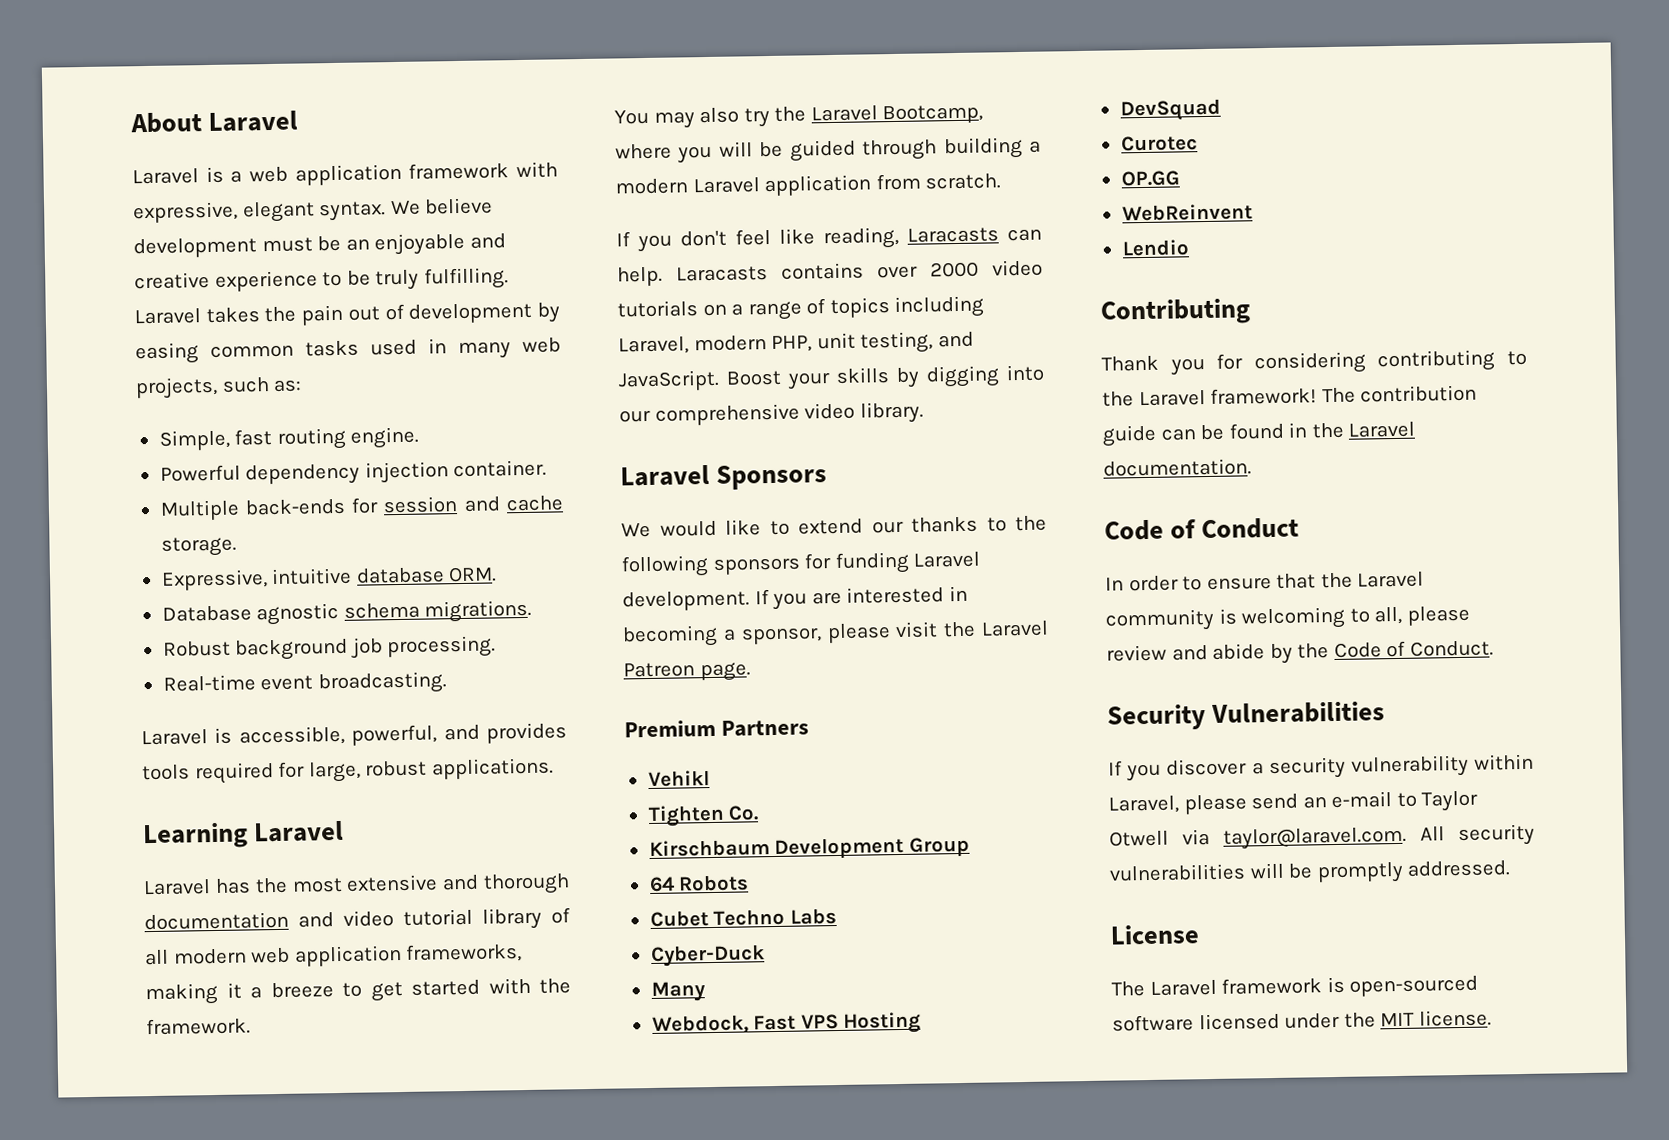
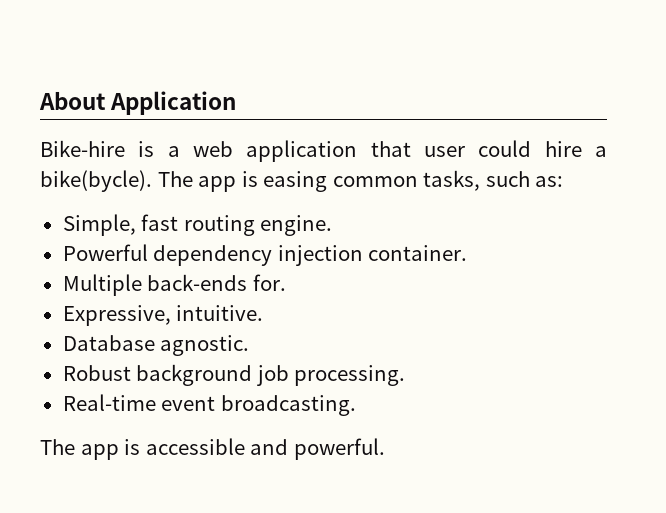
- About Laravel
- Laravel is a web application framework with expressive, elegant syntax. We believe development must be an enjoyable and creative experience to be truly fulfilling. Laravel takes the pain out of development by easing common tasks used in many web projects, such as:
+ About Application
+ Bike-hire is a web application that user could hire a bike(bycle). The app is easing common tasks, such as:
- Multiple back-ends for session and cache storage.
- Expressive, intuitive database ORM.
- Database agnostic schema migrations.
+ Multiple back-ends for.
+ Expressive, intuitive.
+ Database agnostic.
- Laravel is accessible, powerful, and provides tools required for large, robust applications.
- Learning Laravel
- Laravel has the most extensive and thorough documentation and video tutorial library of all modern web application frameworks, making it a breeze to get started with the framework.
- You may also try the Laravel Bootcamp, where you will be guided through building a modern Laravel application from scratch.
- If you don't feel like reading, Laracasts can help. Laracasts contains over 2000 video tutorials on a range of topics including Laravel, modern PHP, unit testing, and JavaScript. Boost your skills by digging into our comprehensive video library.
- Laravel Sponsors
- We would like to extend our thanks to the following sponsors for funding Laravel development. If you are interested in becoming a sponsor, please visit the Laravel Patreon page.
- Premium Partners
- Vehikl
- Tighten Co.
- Kirschbaum Development Group
- 64 Robots
- Cubet Techno Labs
- Cyber-Duck
- Many
- Webdock, Fast VPS Hosting
- DevSquad
- Curotec
- OP.GG
- WebReinvent
- Lendio
- Contributing
- Thank you for considering contributing to the Laravel framework! The contribution guide can be found in the Laravel documentation.
- Code of Conduct
- In order to ensure that the Laravel community is welcoming to all, please review and abide by the Code of Conduct.
- Security Vulnerabilities
- If you discover a security vulnerability within Laravel, please send an e-mail to Taylor Otwell via taylor@laravel.com. All security vulnerabilities will be promptly addressed.
- License
- The Laravel framework is open-sourced software licensed under the MIT license.
+ The app is accessible and powerful.

